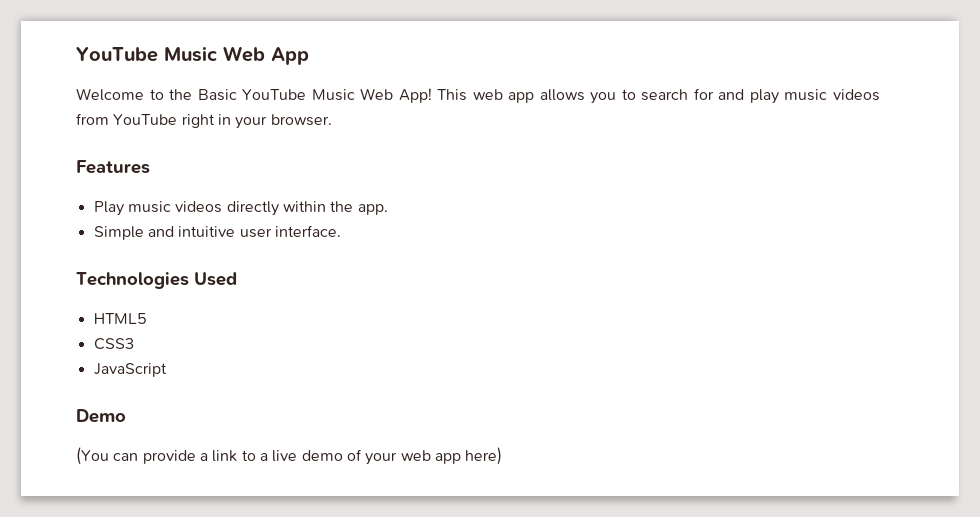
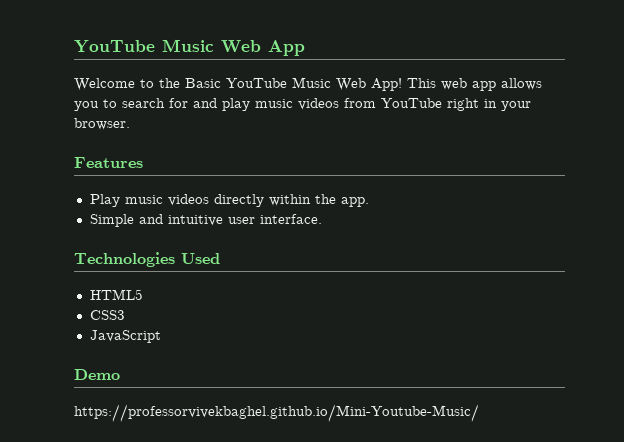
- (You can provide a link to a live demo of your web app here)
+ https://professorvivekbaghel.github.io/Mini-Youtube-Music/

